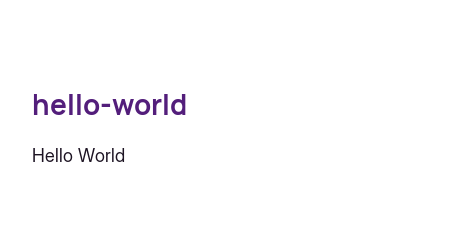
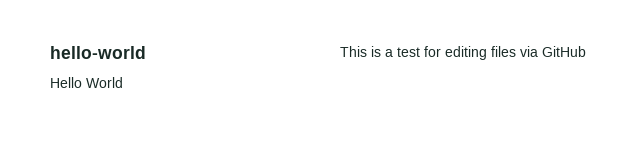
+ This is a test for editing files via GitHub

